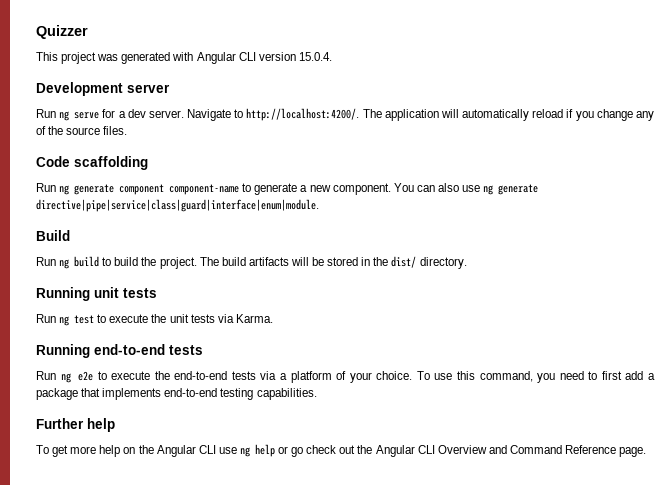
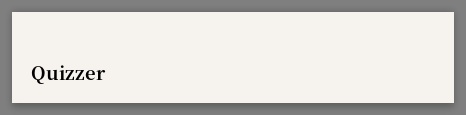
- This project was generated with Angular CLI version 15.0.4.
- Development server
- Run ng serve for a dev server. Navigate to http://localhost:4200/. The application will automatically reload if you change any of the source files.
- Code scaffolding
- Run ng generate component component-name to generate a new component. You can also use ng generate directive|pipe|service|class|guard|interface|enum|module.
- Build
- Run ng build to build the project. The build artifacts will be stored in the dist/ directory.
- Running unit tests
- Run ng test to execute the unit tests via Karma.
- Running end-to-end tests
- Run ng e2e to execute the end-to-end tests via a platform of your choice. To use this command, you need to first add a package that implements end-to-end testing capabilities.
- Further help
- To get more help on the Angular CLI use ng help or go check out the Angular CLI Overview and Command Reference page.

